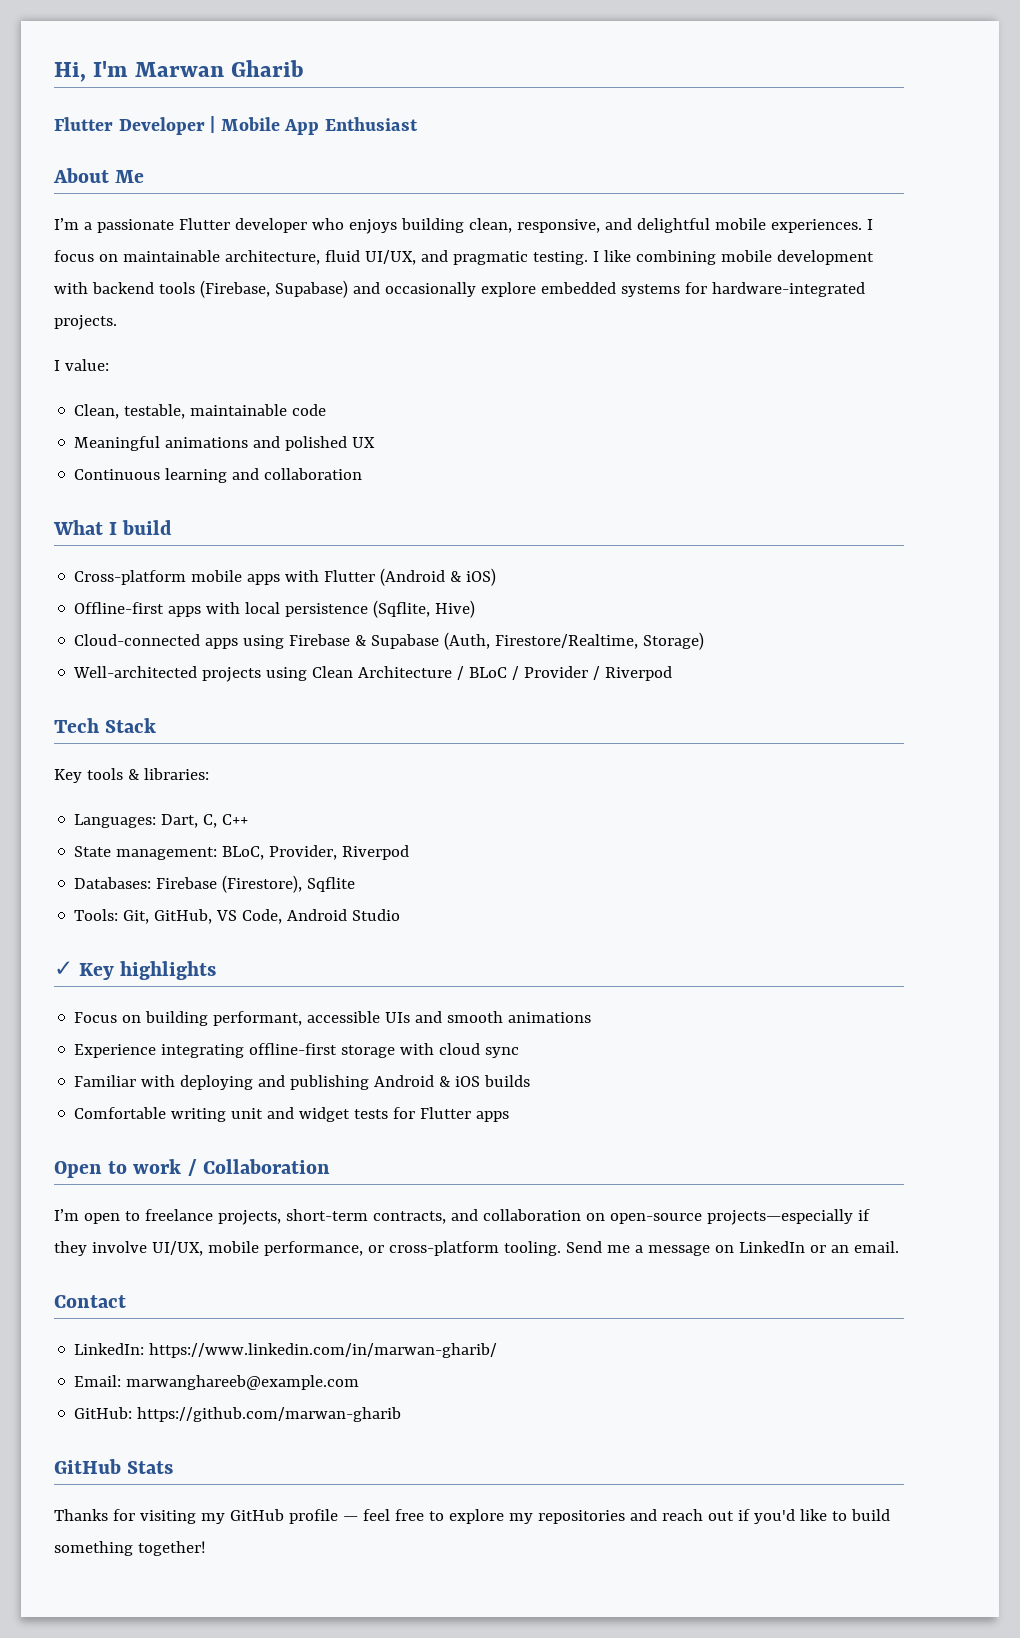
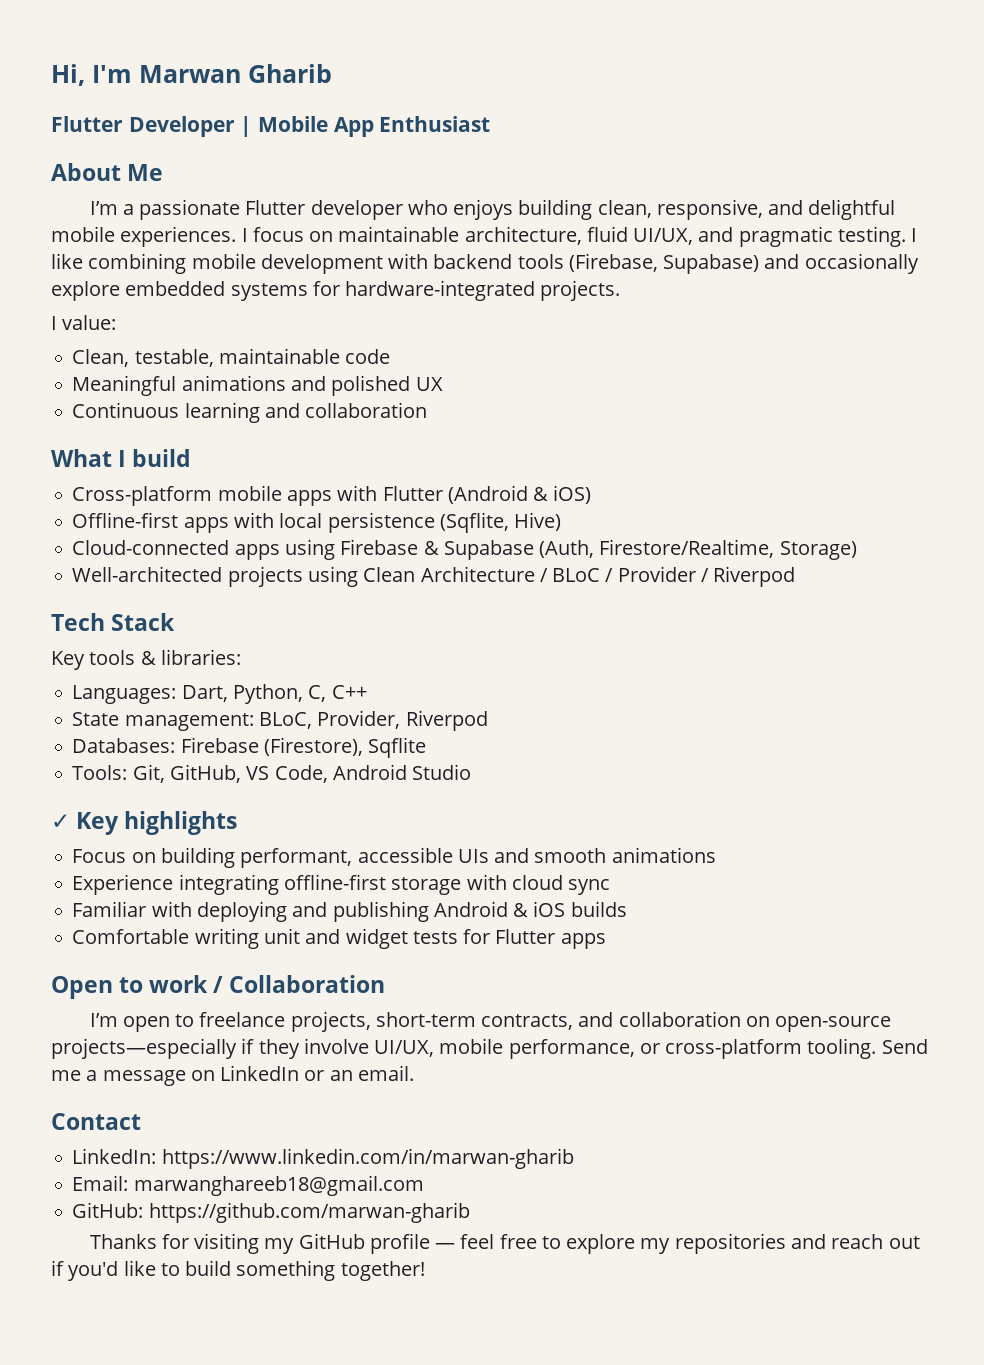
- Languages: Dart, C, C++
+ Languages: Dart, Python, C, C++
- LinkedIn: https://www.linkedin.com/in/marwan-gharib/
+ LinkedIn: https://www.linkedin.com/in/marwan-gharib
- Email: marwanghareeb@example.com
+ Email: marwanghareeb18@gmail.com
- GitHub Stats

